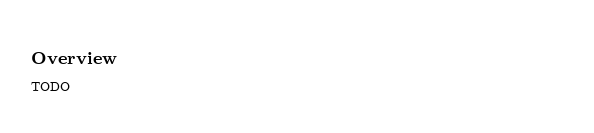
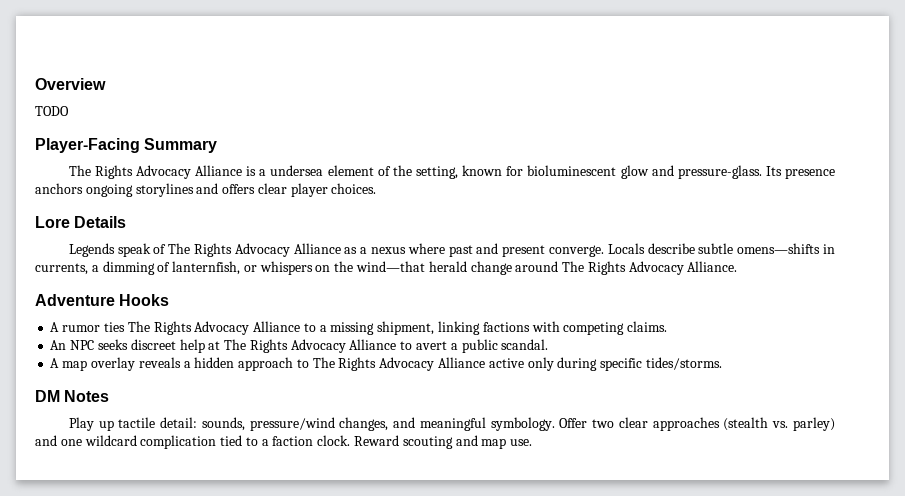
+ Player-Facing Summary
+ The Rights Advocacy Alliance is a undersea element of the setting, known for bioluminescent glow and pressure-glass. Its presence anchors ongoing storylines and offers clear player choices.
+ Lore Details
+ Legends speak of The Rights Advocacy Alliance as a nexus where past and present converge. Locals describe subtle omens—shifts in currents, a dimming of lanternfish, or whispers on the wind—that herald change around The Rights Advocacy Alliance.
+ Adventure Hooks
+ A rumor ties The Rights Advocacy Alliance to a missing shipment, linking factions with competing claims.
+ An NPC seeks discreet help at The Rights Advocacy Alliance to avert a public scandal.
+ A map overlay reveals a hidden approach to The Rights Advocacy Alliance active only during specific tides/storms.
+ DM Notes
+ Play up tactile detail: sounds, pressure/wind changes, and meaningful symbology. Offer two clear approaches (stealth vs. parley) and one wildcard complication tied to a faction clock. Reward scouting and map use.

